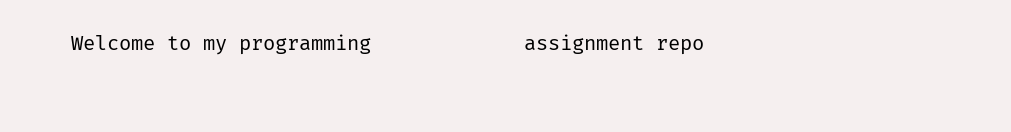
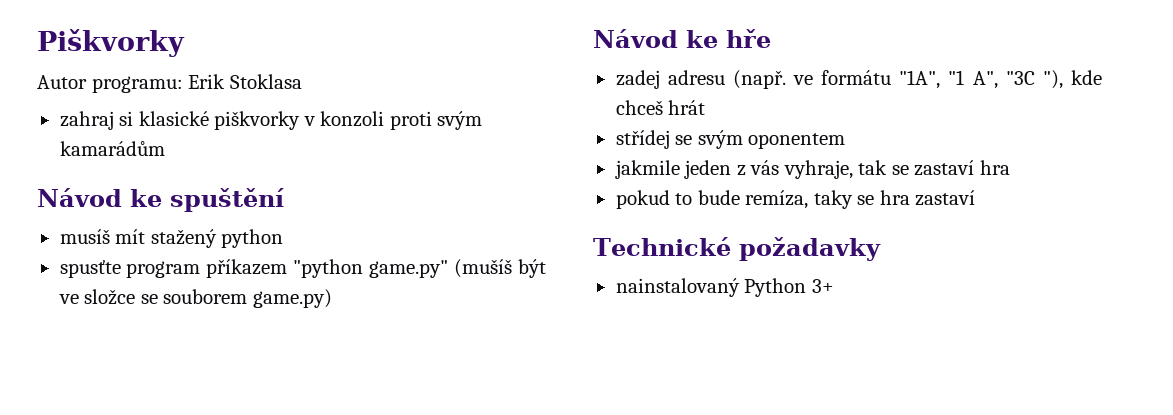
- Welcome to my programming assignment repo
+ Piškvorky
+ Autor programu: Erik Stoklasa
+ zahraj si klasické piškvorky v konzoli proti svým kamarádům
+ Návod ke spuštění
+ musíš mít stažený python
+ spusťte program příkazem "python game.py" (mušíš být ve složce se souborem game.py)
+ Návod ke hře
+ zadej adresu (např. ve formátu "1A", "1 A", "3C "), kde chceš hrát
+ střídej se svým oponentem
+ jakmile jeden z vás vyhraje, tak se zastaví hra
+ pokud to bude remíza, taky se hra zastaví
+ Technické požadavky
+ nainstalovaný Python 3+

